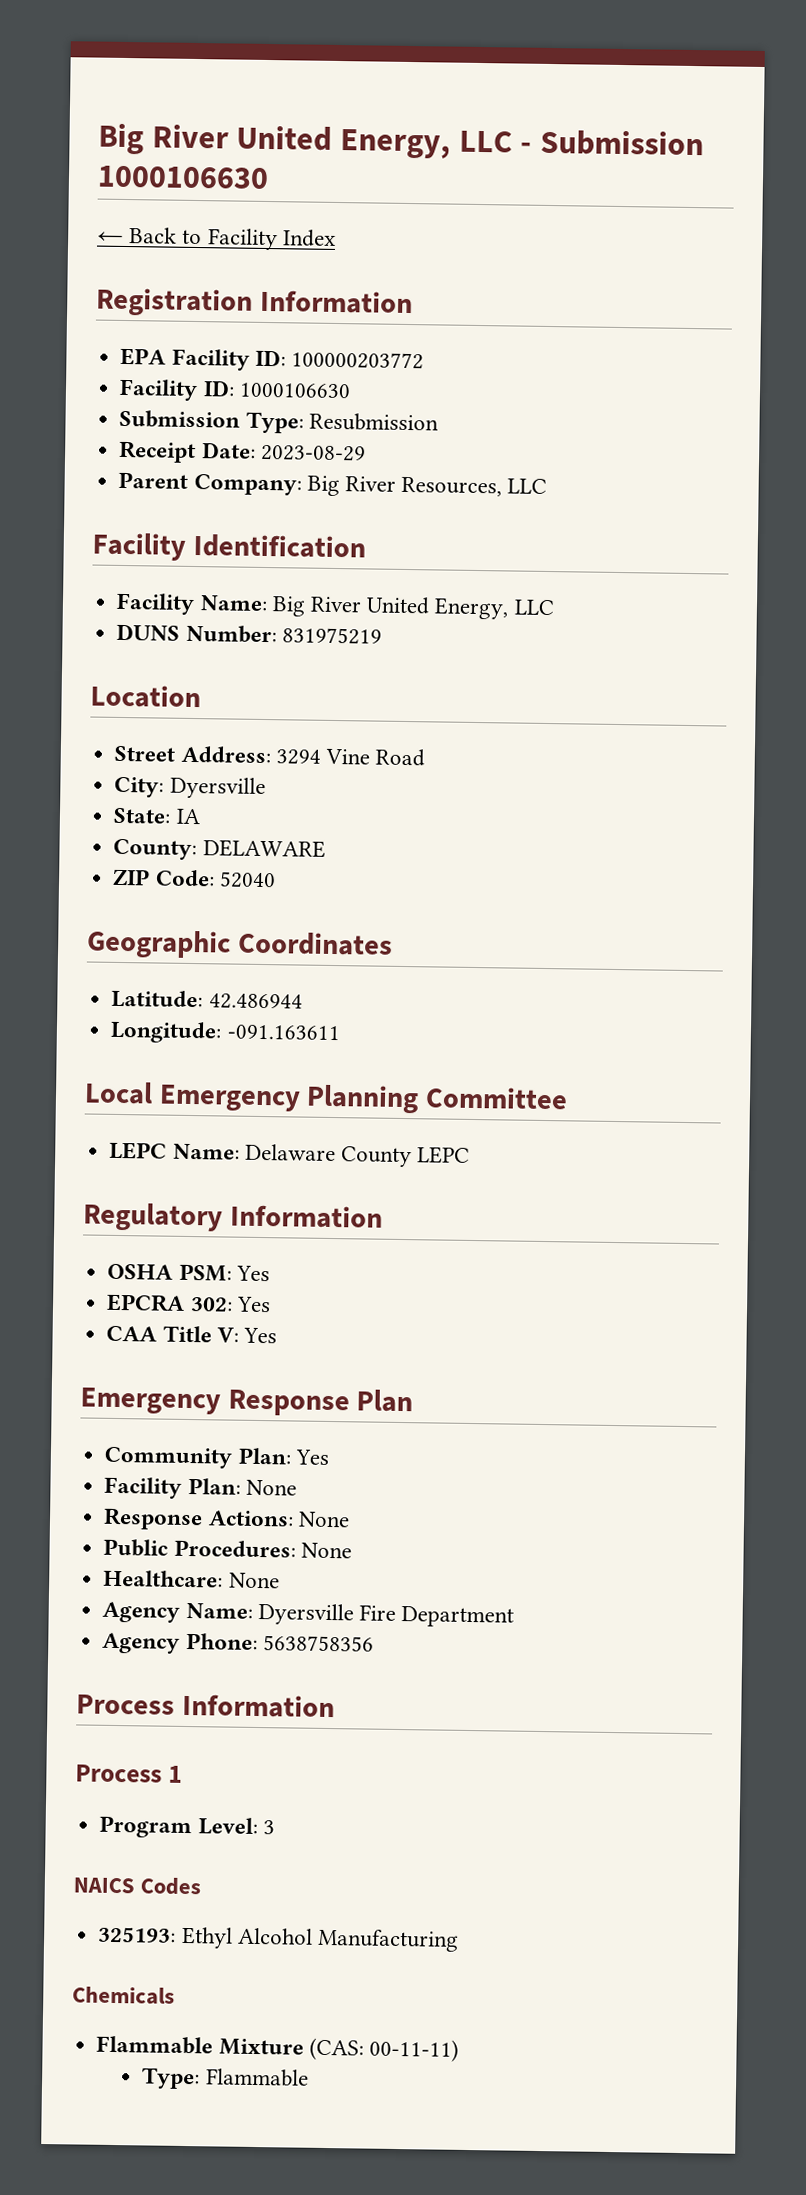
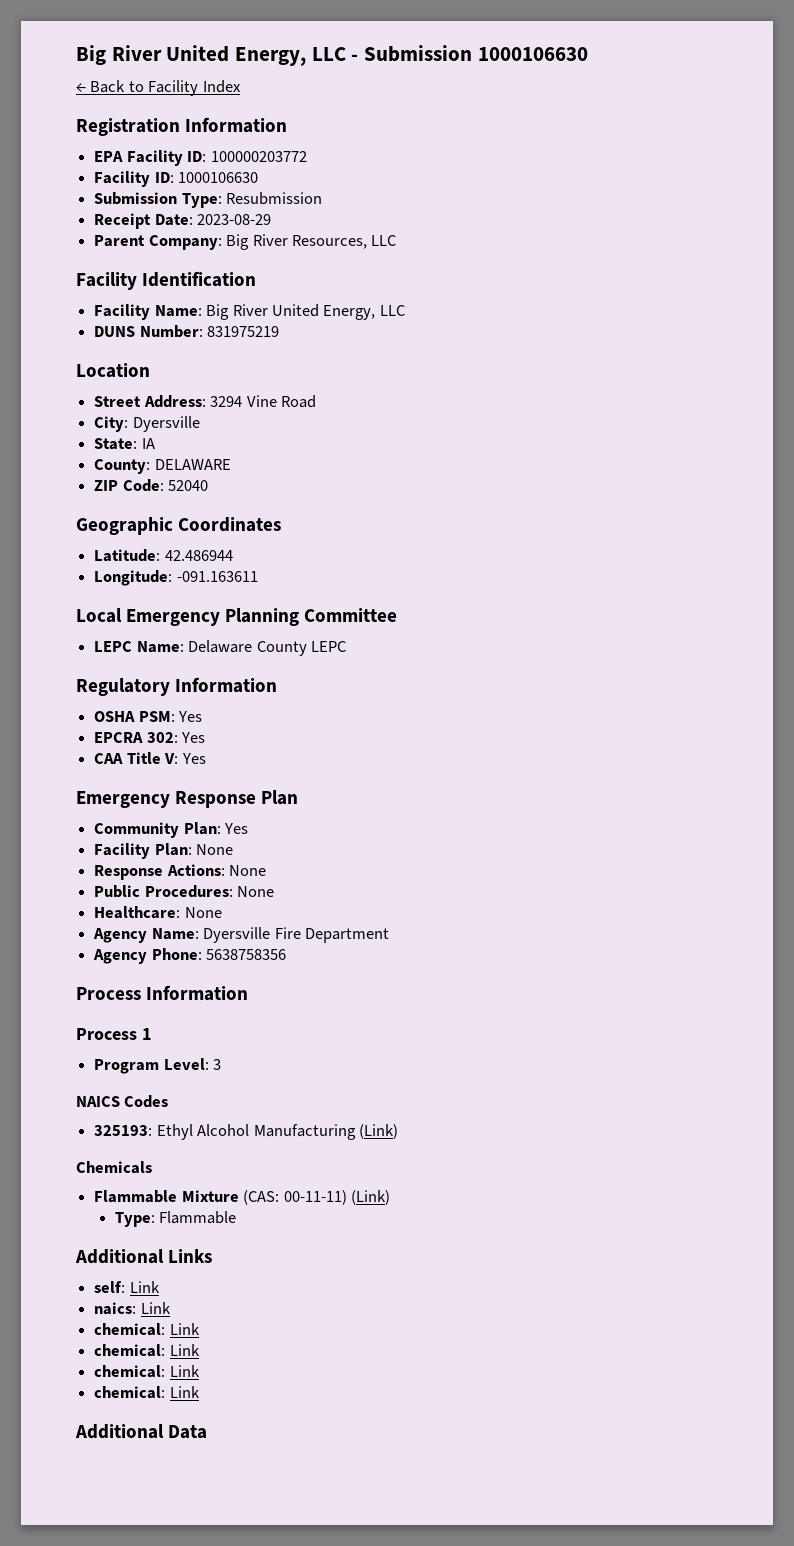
- 325193: Ethyl Alcohol Manufacturing
+ 325193: Ethyl Alcohol Manufacturing (Link)
- Flammable Mixture (CAS: 00-11-11)
+ Flammable Mixture (CAS: 00-11-11) (Link)
+ Additional Links
+ self: Link
+ naics: Link
+ chemical: Link
+ chemical: Link
+ chemical: Link
+ chemical: Link
+ Additional Data

